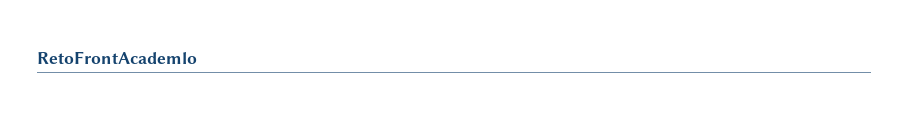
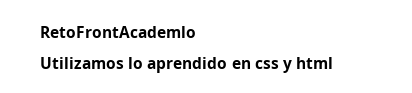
+ Utilizamos lo aprendido en css y html

